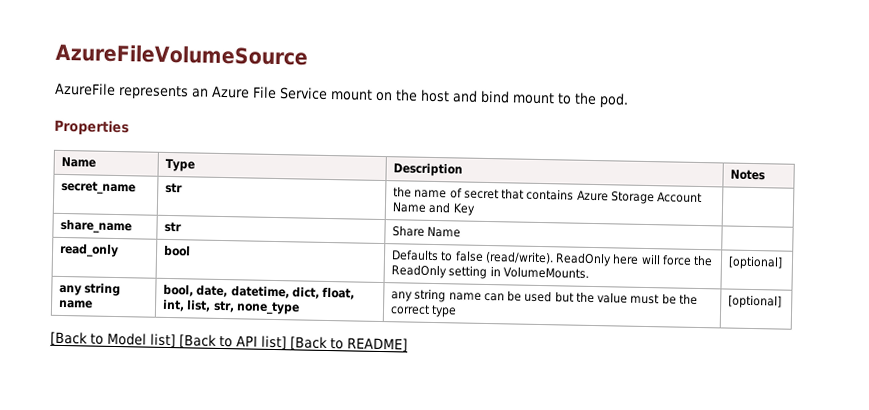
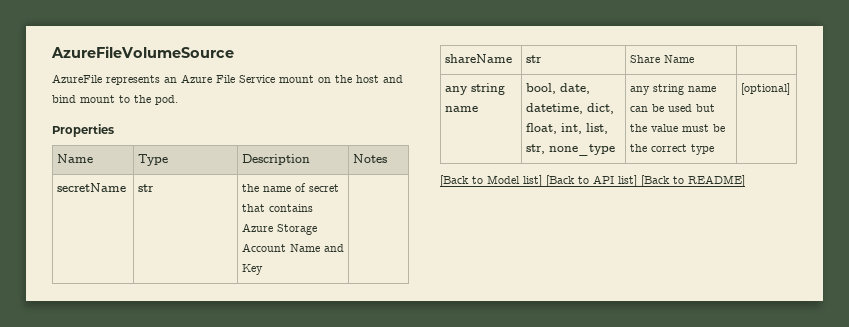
- secret_name | str | the name of secret that contains Azure Storage Account Name and Key |
+ secretName | str | the name of secret that contains Azure Storage Account Name and Key |
- share_name | str | Share Name |
+ shareName | str | Share Name |
- read_only | bool | Defaults to false (read/write). ReadOnly here will force the ReadOnly setting in VolumeMounts. | [optional]

